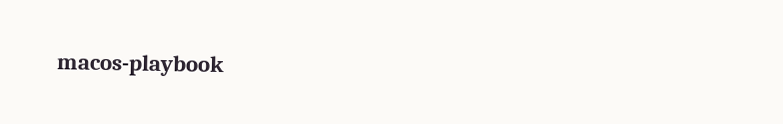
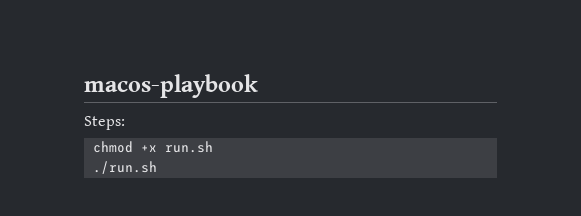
+ Steps:
+ chmod +x run.sh
+ ./run.sh

